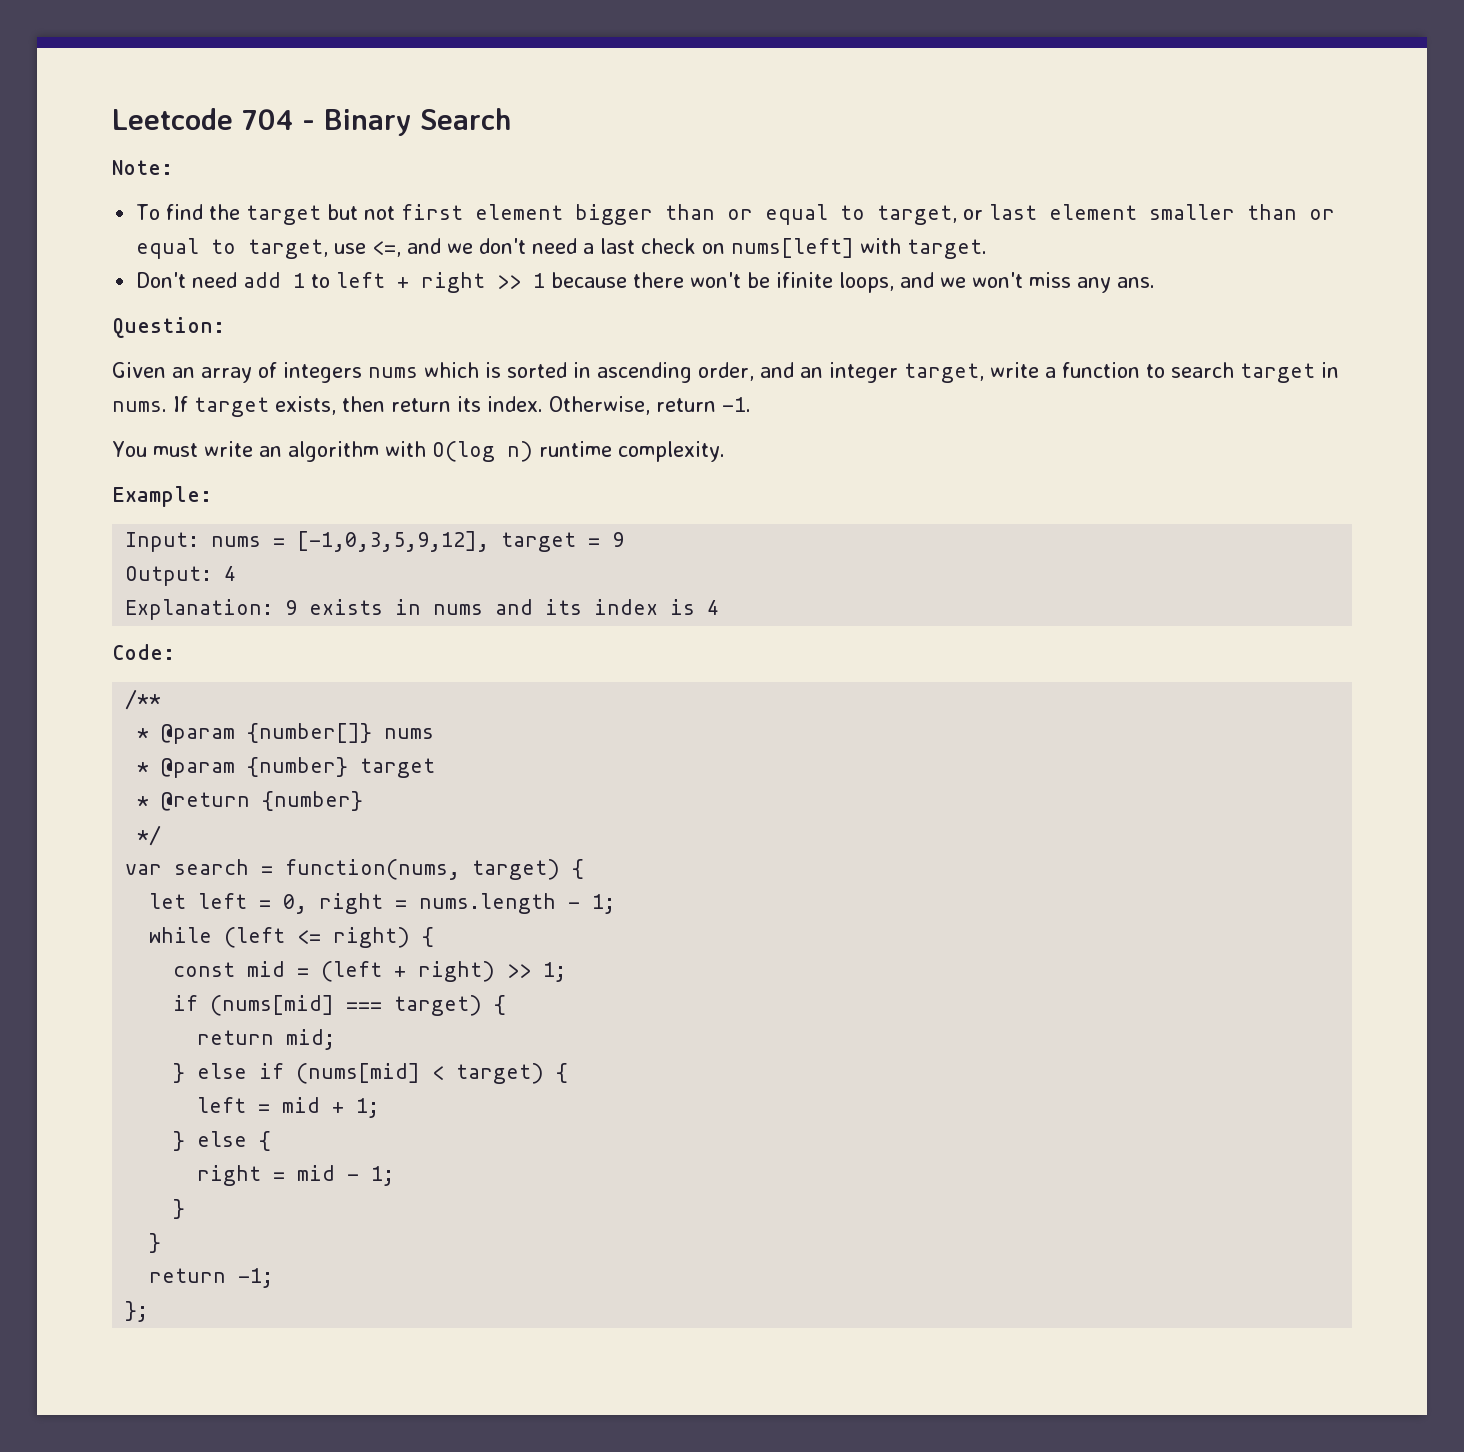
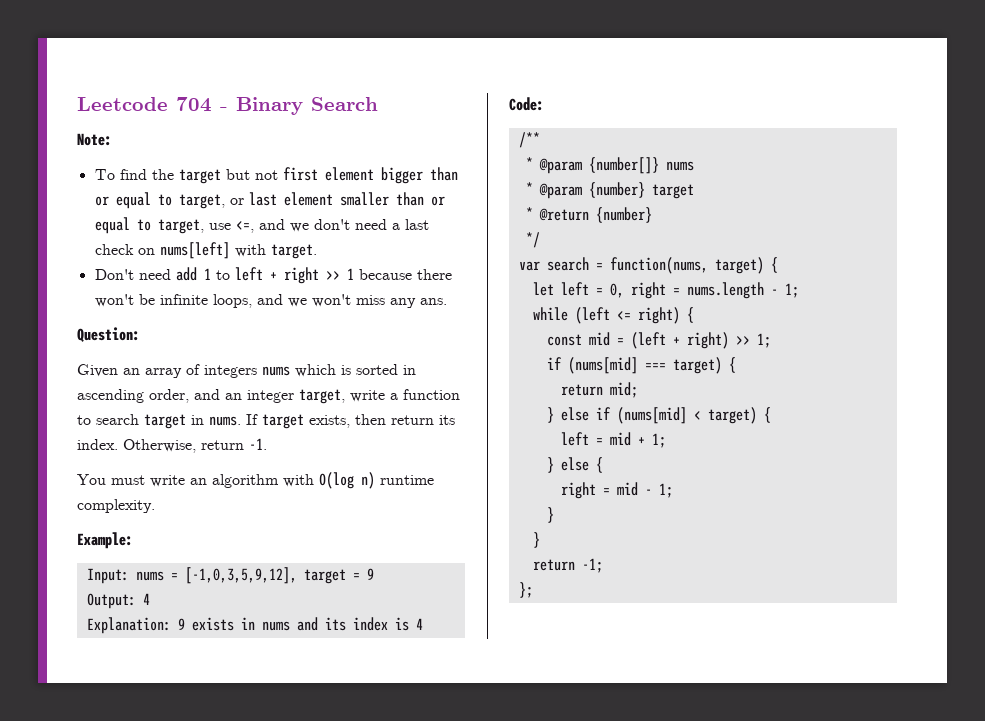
- Don't need add 1 to left + right >> 1 because there won't be ifinite loops, and we won't miss any ans.
+ Don't need add 1 to left + right >> 1 because there won't be infinite loops, and we won't miss any ans.

